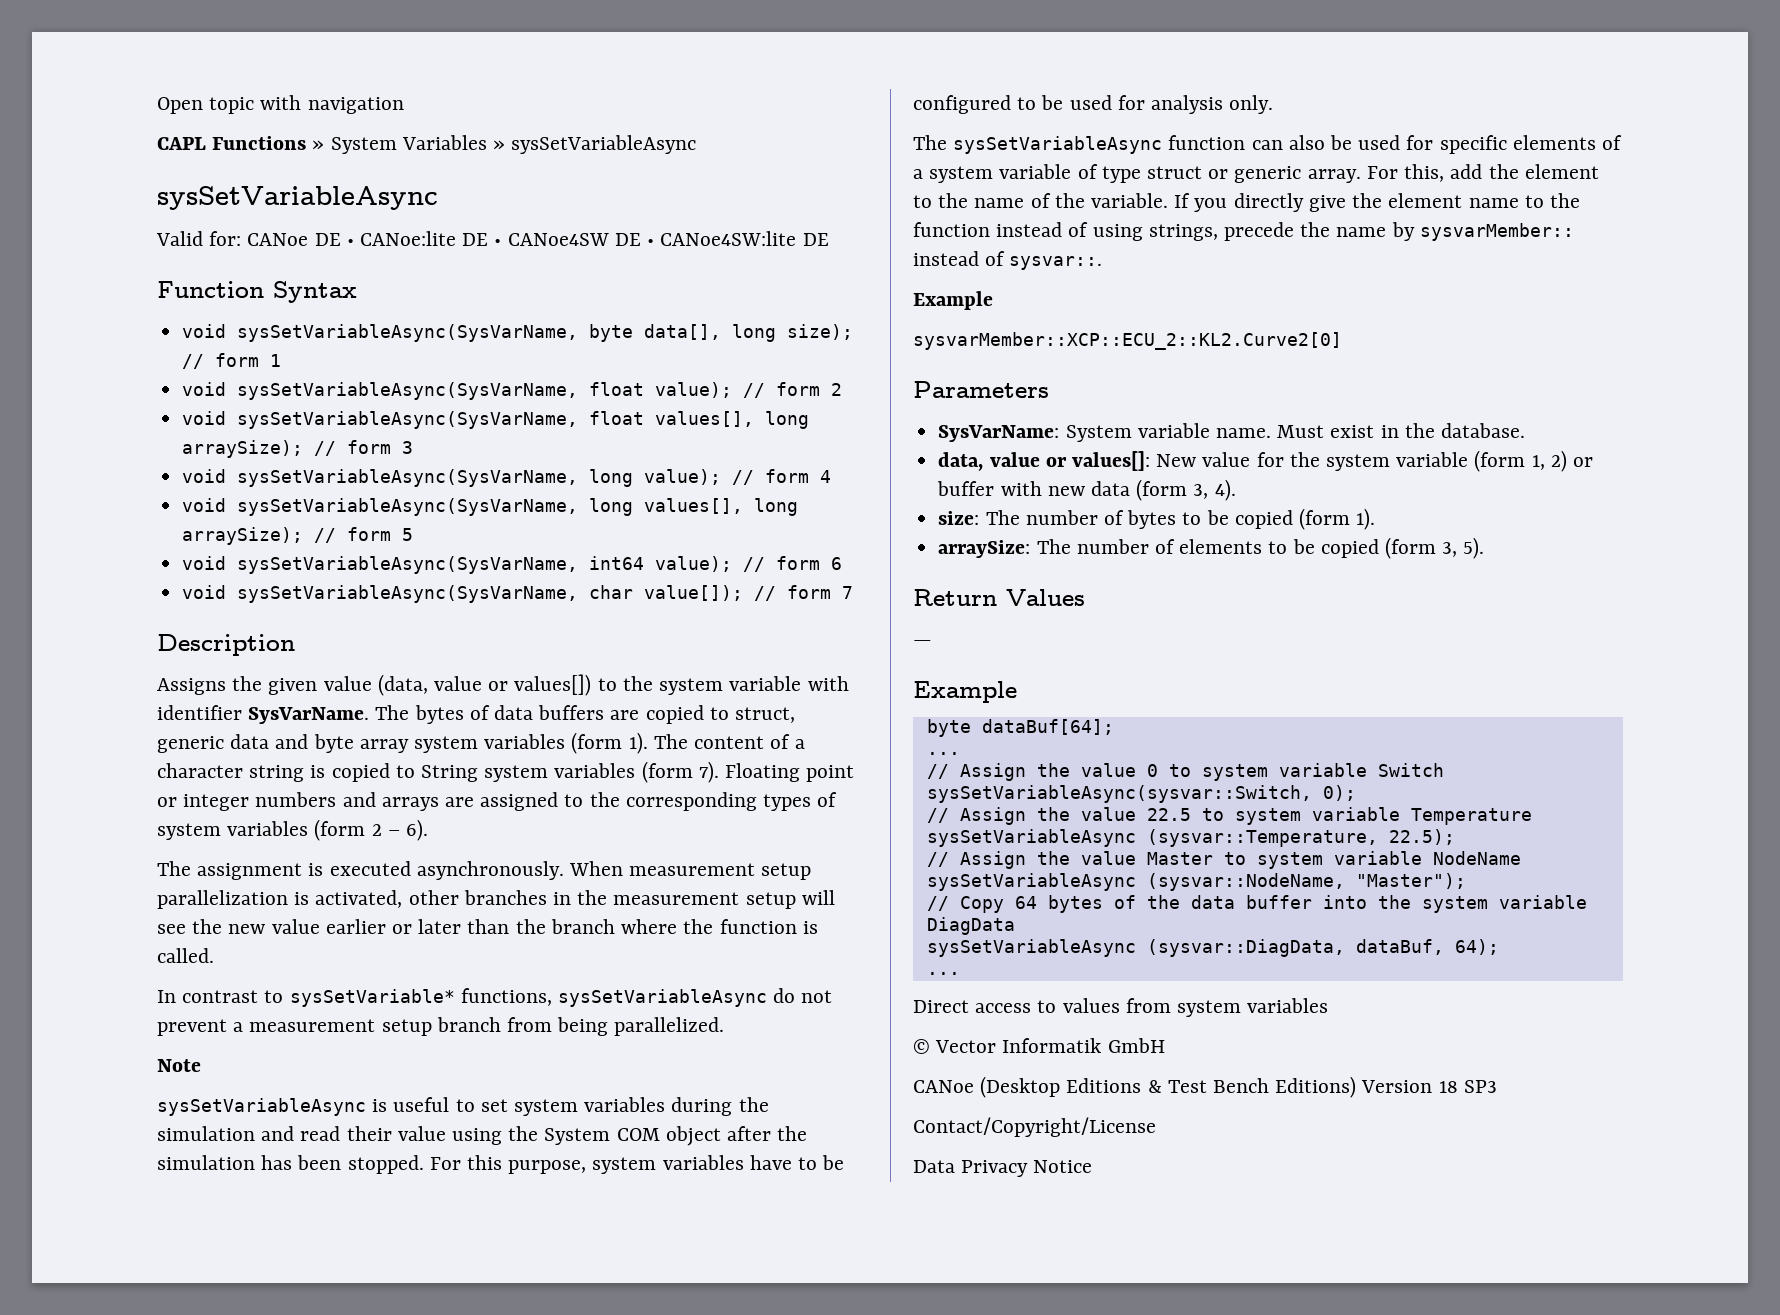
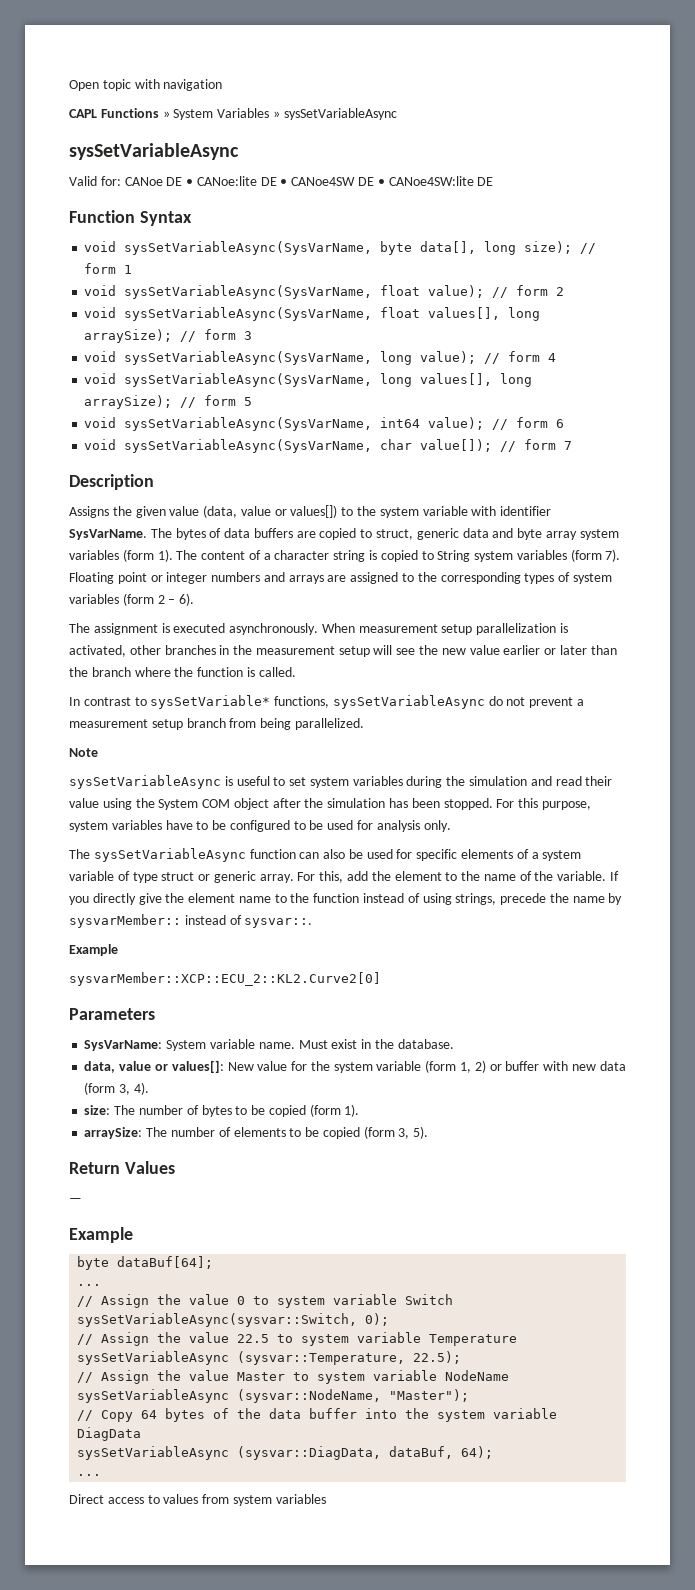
- © Vector Informatik GmbH
- CANoe (Desktop Editions & Test Bench Editions) Version 18 SP3
- Contact/Copyright/License
- Data Privacy Notice

